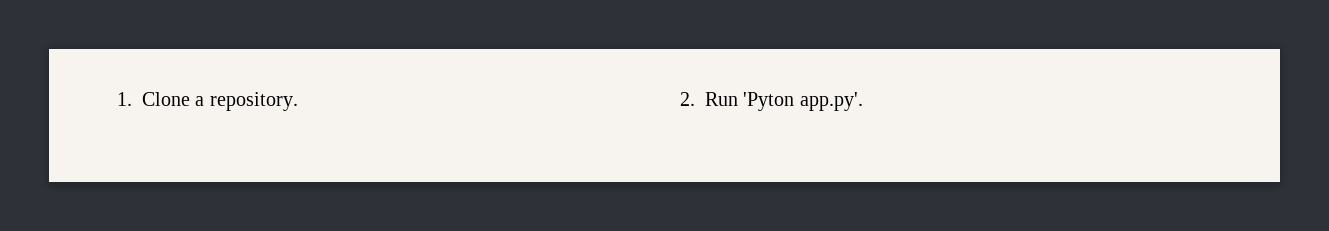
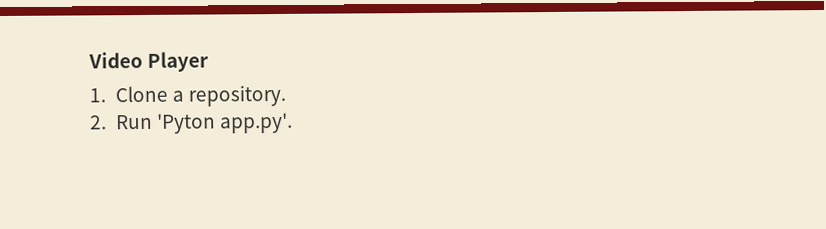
+ Video Player

